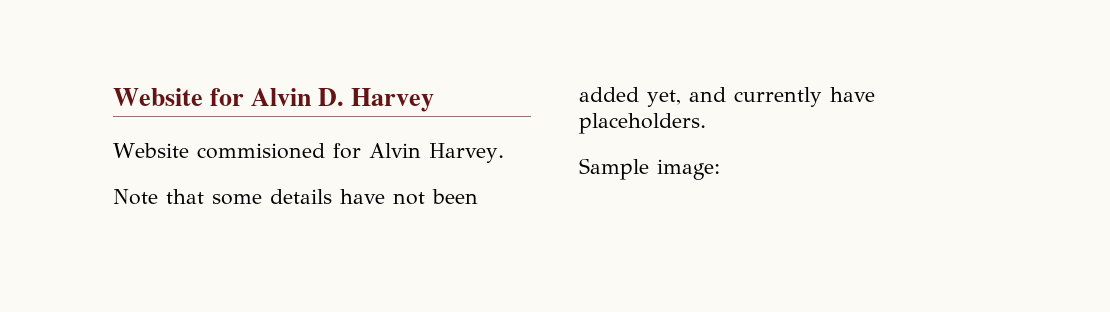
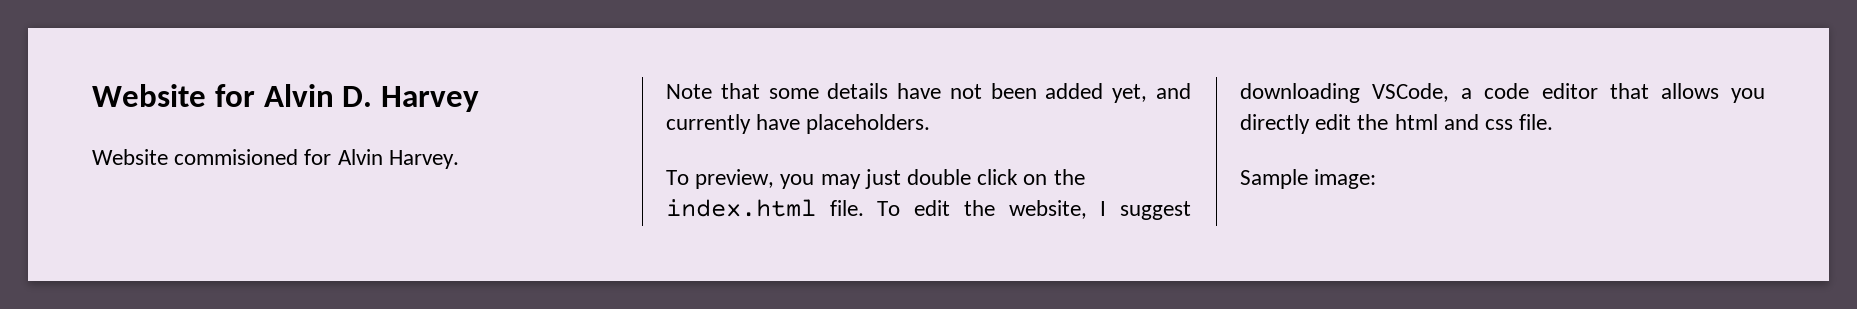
+ To preview, you may just double click on the index.html file. To edit the website, I suggest downloading VSCode, a code editor that allows you directly edit the html and css file.

